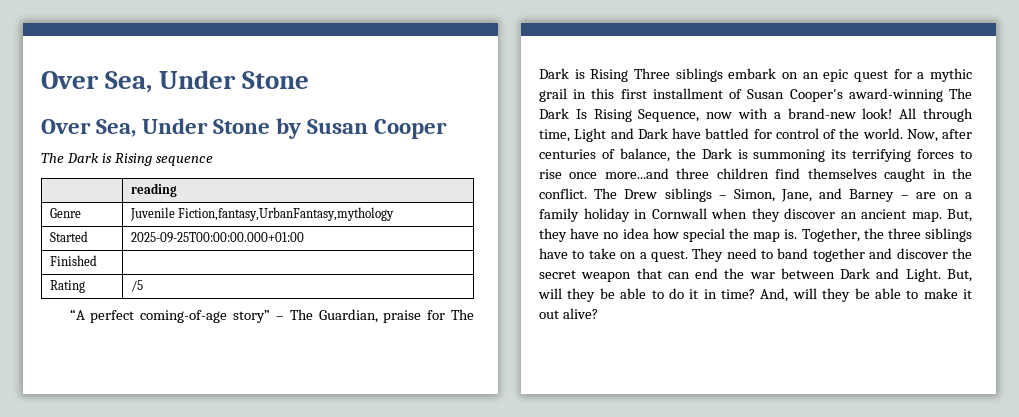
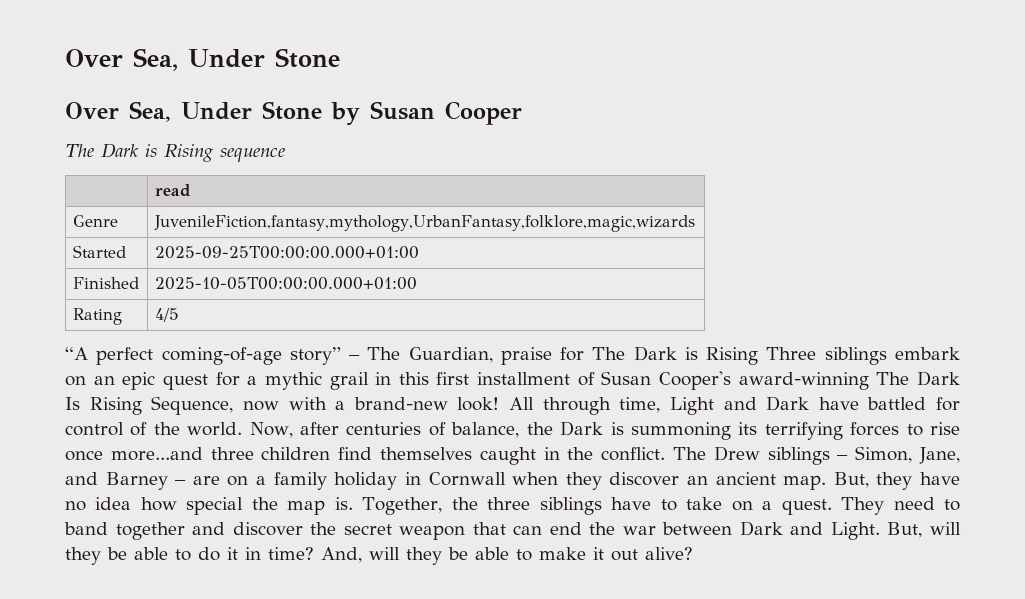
- | reading
+ | read
- Genre | Juvenile Fiction,fantasy,UrbanFantasy,mythology
+ Genre | JuvenileFiction,fantasy,mythology,UrbanFantasy,folklore,magic,wizards
- Finished |
+ Finished | 2025-10-05T00:00:00.000+01:00
- Rating | /5
+ Rating | 4/5

